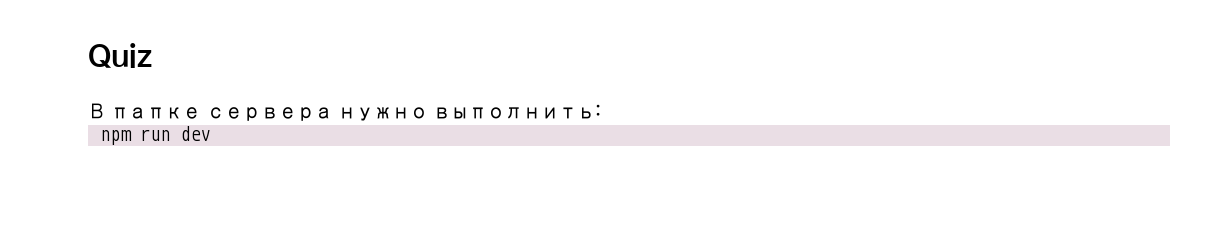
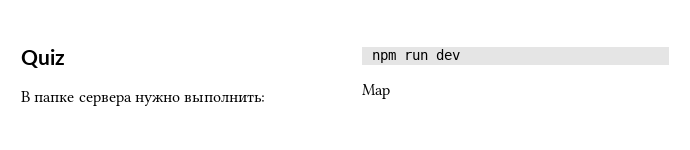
+ Map

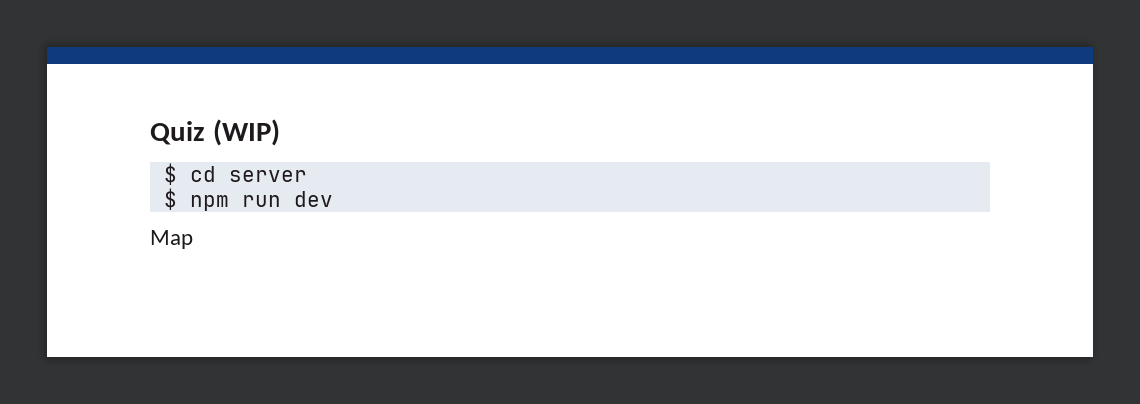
- Quiz
- В папке сервера нужно выполнить:
- npm run dev
+ Quiz (WIP)
+ $ cd server
+ $ npm run dev

